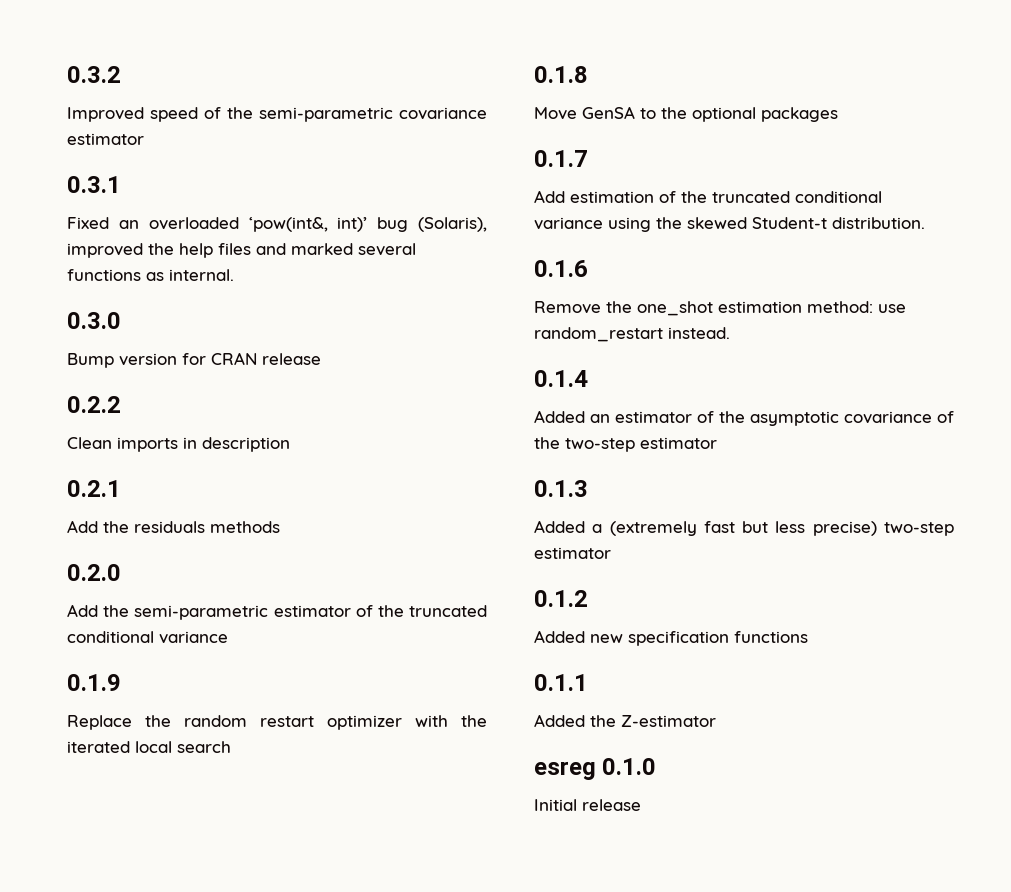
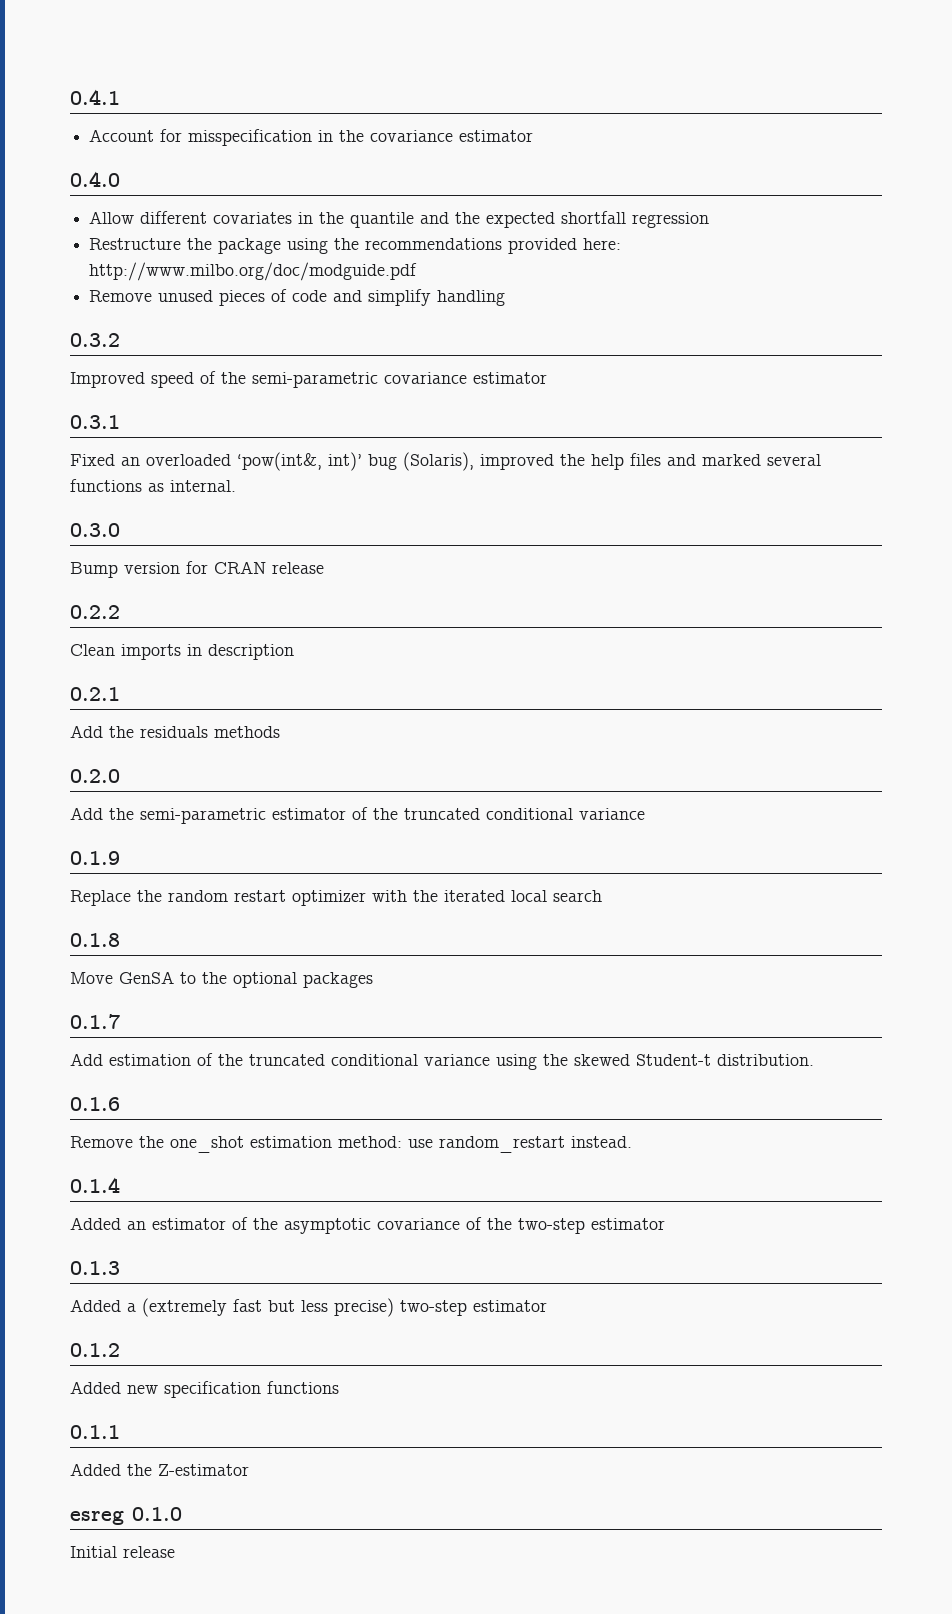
+ 0.4.1
+ Account for misspecification in the covariance estimator
+ 0.4.0
+ Allow different covariates in the quantile and the expected shortfall regression
+ Restructure the package using the recommendations provided here: http://www.milbo.org/doc/modguide.pdf
+ Remove unused pieces of code and simplify handling

